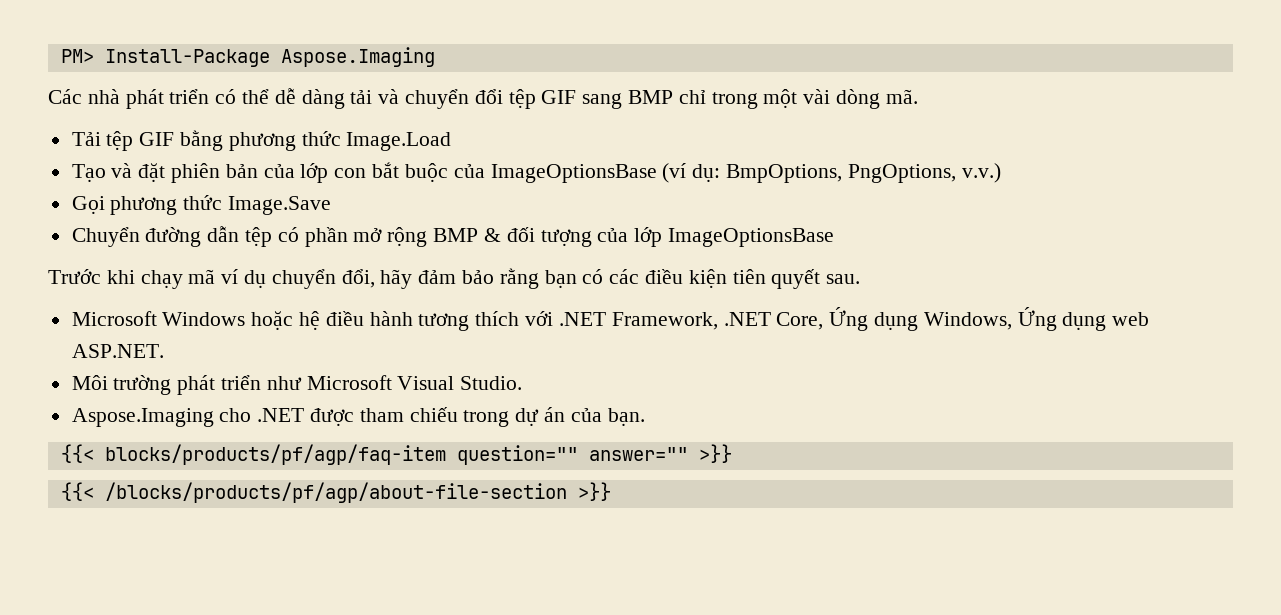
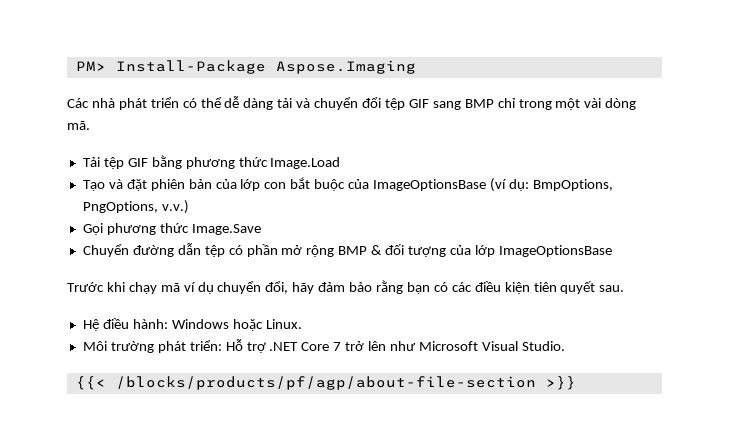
- Microsoft Windows hoặc hệ điều hành tương thích với .NET Framework, .NET Core, Ứng dụng Windows, Ứng dụng web ASP.NET.
- Môi trường phát triển như Microsoft Visual Studio.
- Aspose.Imaging cho .NET được tham chiếu trong dự án của bạn.
- {{< blocks/products/pf/agp/faq-item question="" answer="" >}}
+ Hệ điều hành: Windows hoặc Linux.
+ Môi trường phát triển: Hỗ trợ .NET Core 7 trở lên như Microsoft Visual Studio.

